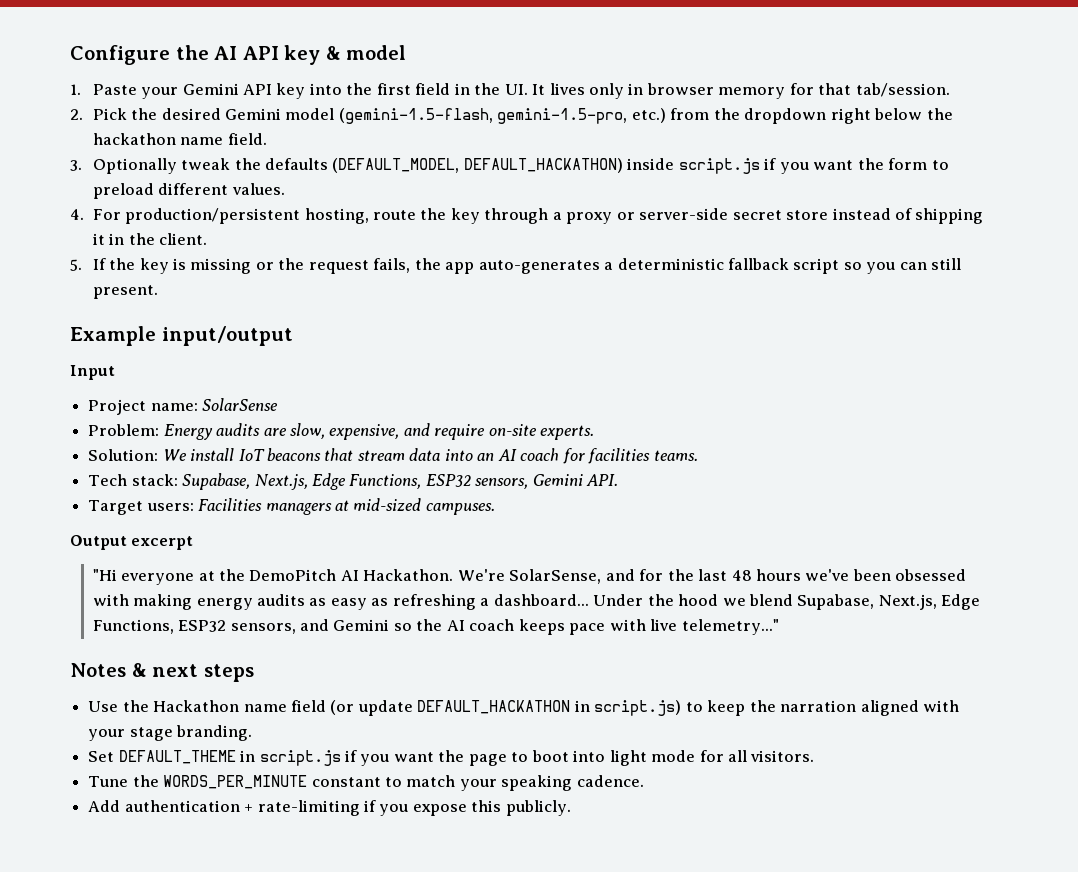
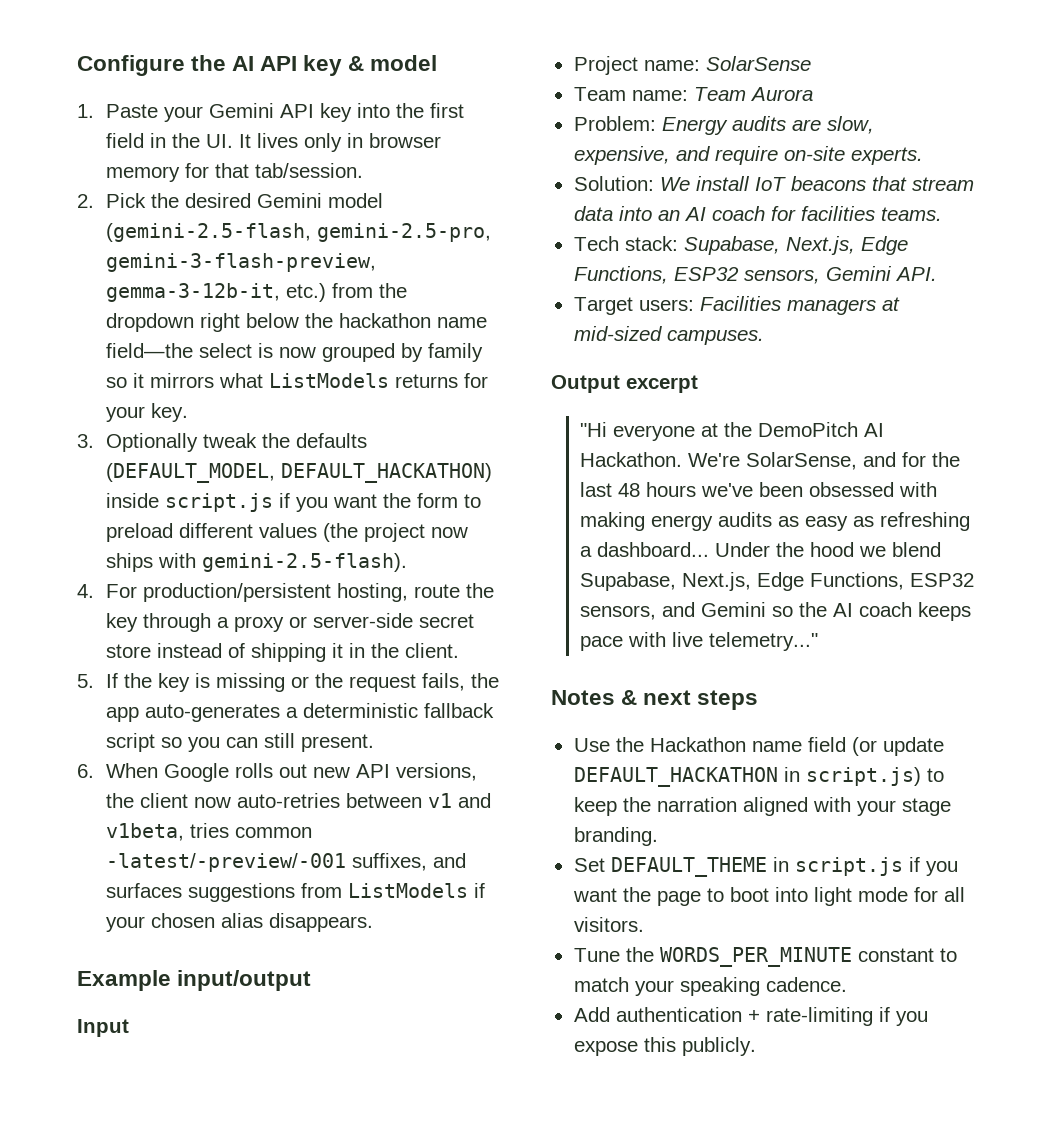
- 2. Pick the desired Gemini model (gemini-1.5-flash, gemini-1.5-pro, etc.) from the dropdown right below the hackathon name field.
+ 2. Pick the desired Gemini model (gemini-2.5-flash, gemini-2.5-pro, gemini-3-flash-preview, gemma-3-12b-it, etc.) from the dropdown right below the hackathon name field—the select is now grouped by family so it mirrors what ListModels returns for your key.
- 3. Optionally tweak the defaults (DEFAULT_MODEL, DEFAULT_HACKATHON) inside script.js if you want the form to preload different values.
+ 3. Optionally tweak the defaults (DEFAULT_MODEL, DEFAULT_HACKATHON) inside script.js if you want the form to preload different values (the project now ships with gemini-2.5-flash).
+ 6. When Google rolls out new API versions, the client now auto-retries between v1 and v1beta, tries common -latest/-preview/-001 suffixes, and surfaces suggestions from ListModels if your chosen alias disappears.
+ Team name: Team Aurora

